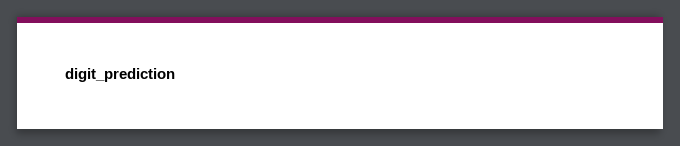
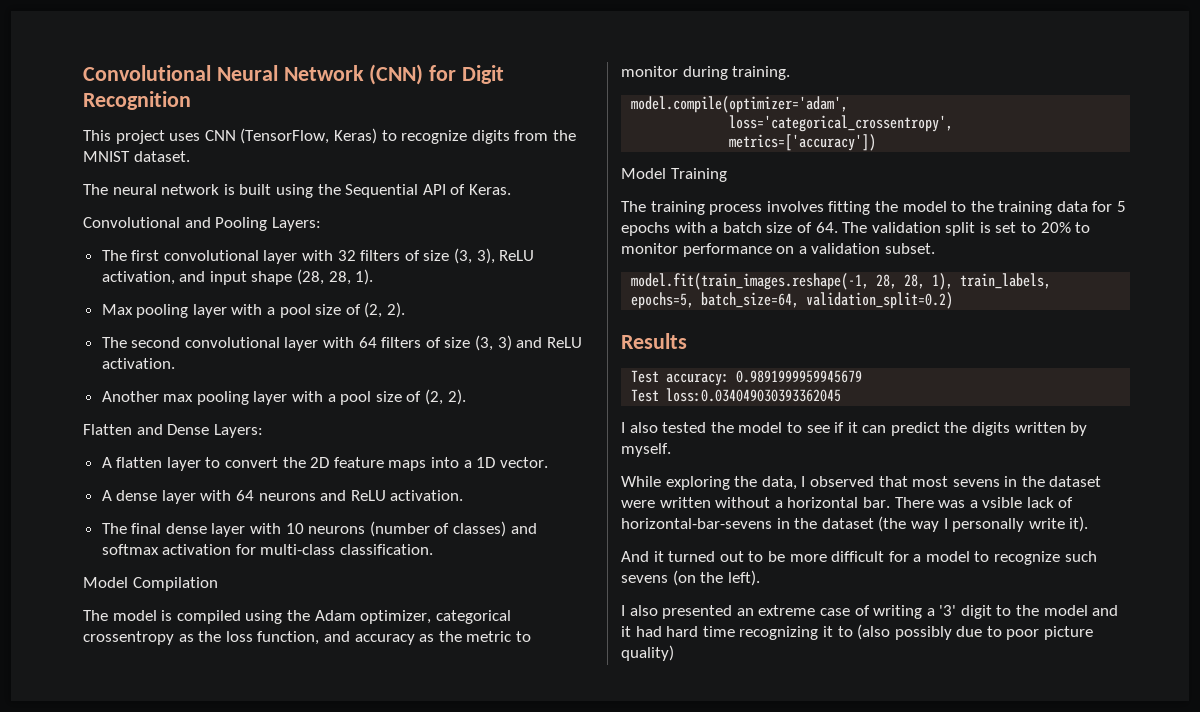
- digit_prediction
+ Convolutional Neural Network (CNN) for Digit Recognition
+ This project uses CNN (TensorFlow, Keras) to recognize digits from the MNIST dataset.
+ The neural network is built using the Sequential API of Keras.
+ Convolutional and Pooling Layers:
+ The first convolutional layer with 32 filters of size (3, 3), ReLU activation, and input shape (28, 28, 1).
+ Max pooling layer with a pool size of (2, 2).
+ The second convolutional layer with 64 filters of size (3, 3) and ReLU activation.
+ Another max pooling layer with a pool size of (2, 2).
+ Flatten and Dense Layers:
+ A flatten layer to convert the 2D feature maps into a 1D vector.
+ A dense layer with 64 neurons and ReLU activation.
+ The final dense layer with 10 neurons (number of classes) and softmax activation for multi-class classification.
+ Model Compilation
+ The model is compiled using the Adam optimizer, categorical crossentropy as the loss function, and accuracy as the metric to monitor during training.
+ model.compile(optimizer='adam',
+ loss='categorical_crossentropy',
+ metrics=['accuracy'])
+ Model Training
+ The training process involves fitting the model to the training data for 5 epochs with a batch size of 64. The validation split is set to 20% to monitor performance on a validation subset.
+ model.fit(train_images.reshape(-1, 28, 28, 1), train_labels, epochs=5, batch_size=64, validation_split=0.2)
+ Results
+ Test accuracy: 0.9891999959945679
+ Test loss:0.034049030393362045
+ I also tested the model to see if it can predict the digits written by myself.
+ While exploring the data, I observed that most sevens in the dataset were written without a horizontal bar. There was a vsible lack of horizontal-bar-sevens in the dataset (the way I personally write it).
+ And it turned out to be more difficult for a model to recognize such sevens (on the left).
+ I also presented an extreme case of writing a '3' digit to the model and it had hard time recognizing it to (also possibly due to poor picture quality)

